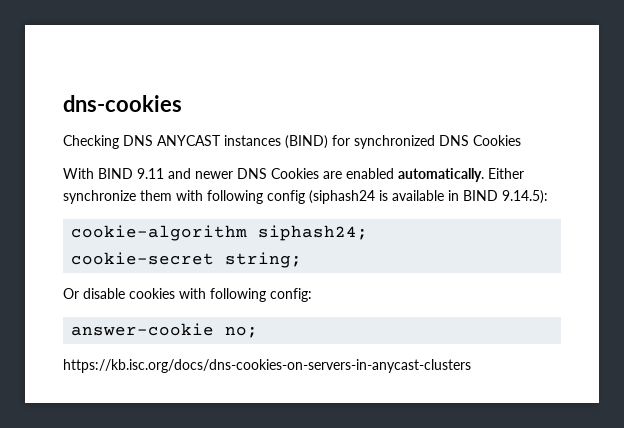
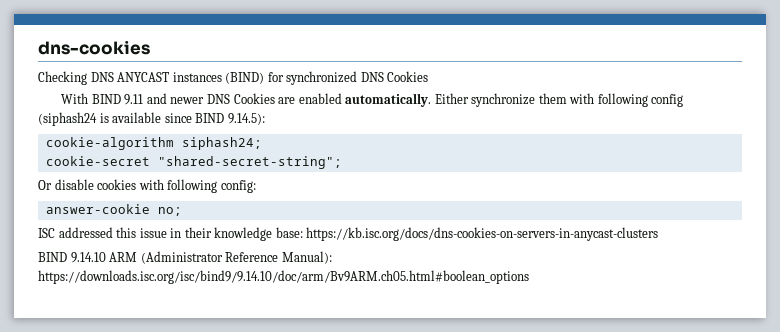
- Either synchronize them with following config (siphash24 is available in BIND 9.14.5):
+ Either synchronize them with following config (siphash24 is available since BIND 9.14.5):
- cookie-secret string;
+ cookie-secret "shared-secret-string";
- https://kb.isc.org/docs/dns-cookies-on-servers-in-anycast-clusters
+ ISC addressed this issue in their knowledge base: https://kb.isc.org/docs/dns-cookies-on-servers-in-anycast-clusters
+ BIND 9.14.10 ARM (Administrator Reference Manual): https://downloads.isc.org/isc/bind9/9.14.10/doc/arm/Bv9ARM.ch05.html#boolean_options

